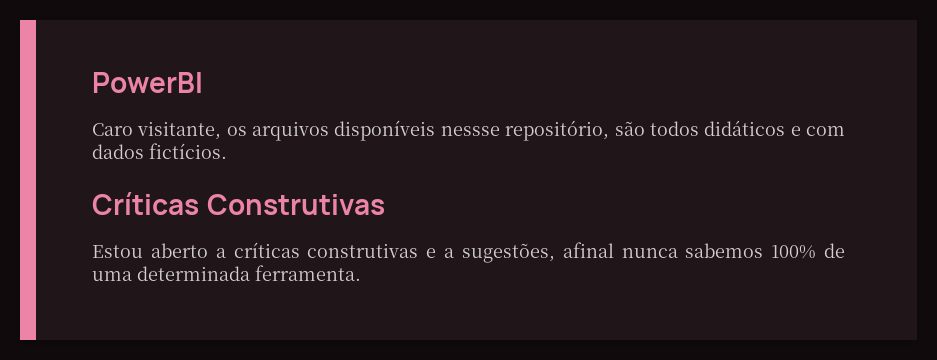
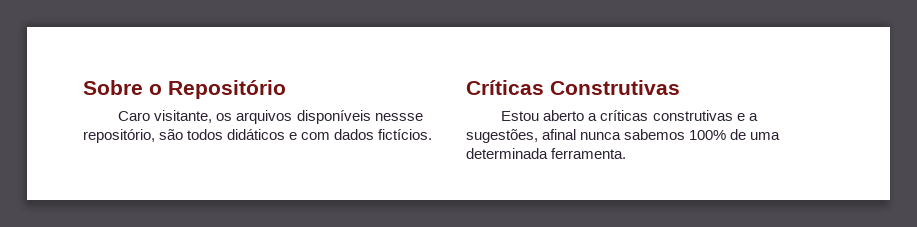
- PowerBI
+ Sobre o Repositório

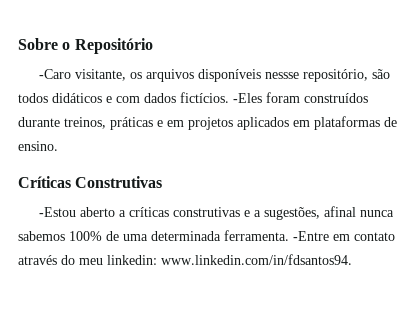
- Caro visitante, os arquivos disponíveis nessse repositório, são todos didáticos e com dados fictícios.
+ -Caro visitante, os arquivos disponíveis nessse repositório, são todos didáticos e com dados fictícios. -Eles foram construídos durante treinos, práticas e em projetos aplicados em plataformas de ensino.
- Estou aberto a críticas construtivas e a sugestões, afinal nunca sabemos 100% de uma determinada ferramenta.
+ -Estou aberto a críticas construtivas e a sugestões, afinal nunca sabemos 100% de uma determinada ferramenta.
+ -Entre em contato através do meu linkedin: www.linkedin.com/in/fdsantos94.

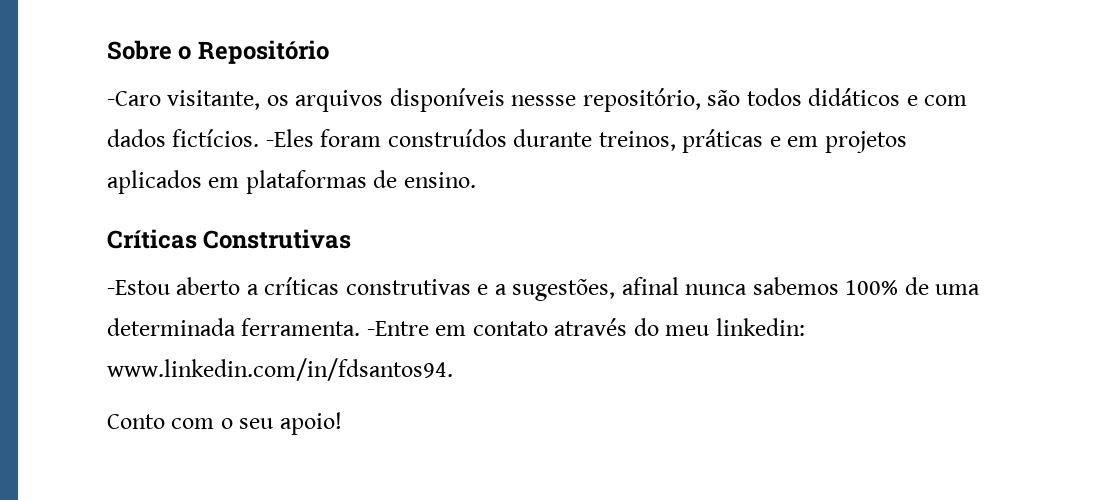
+ Conto com o seu apoio!

